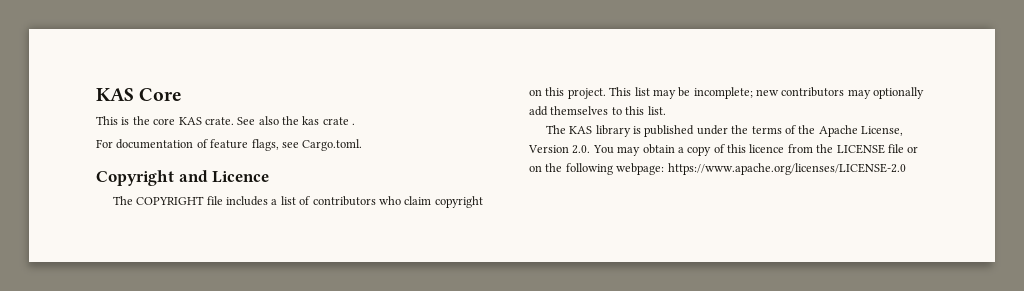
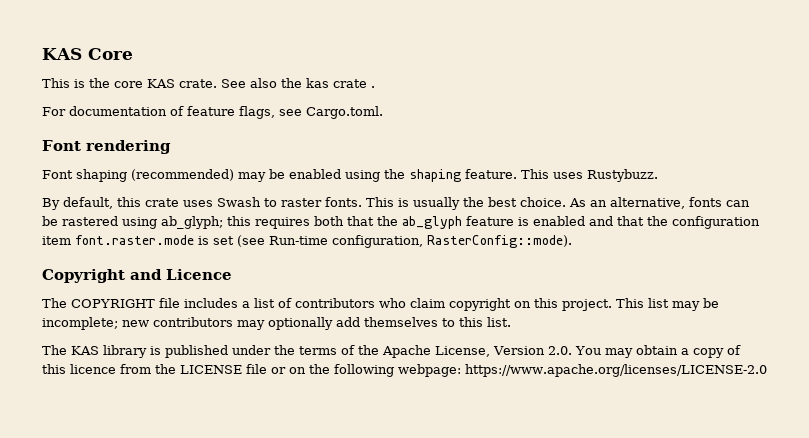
+ Font rendering
+ Font shaping (recommended) may be enabled using the shaping feature. This uses Rustybuzz.
+ By default, this crate uses Swash to raster fonts. This is usually the best choice. As an alternative, fonts can be rastered using ab_glyph; this requires both that the ab_glyph feature is enabled and that the configuration item font.raster.mode is set (see Run-time configuration, RasterConfig::mode).

